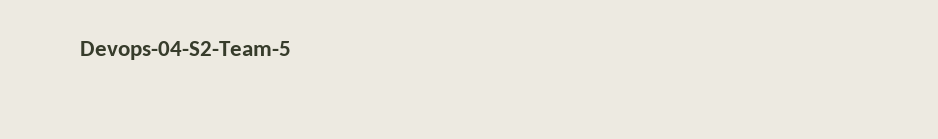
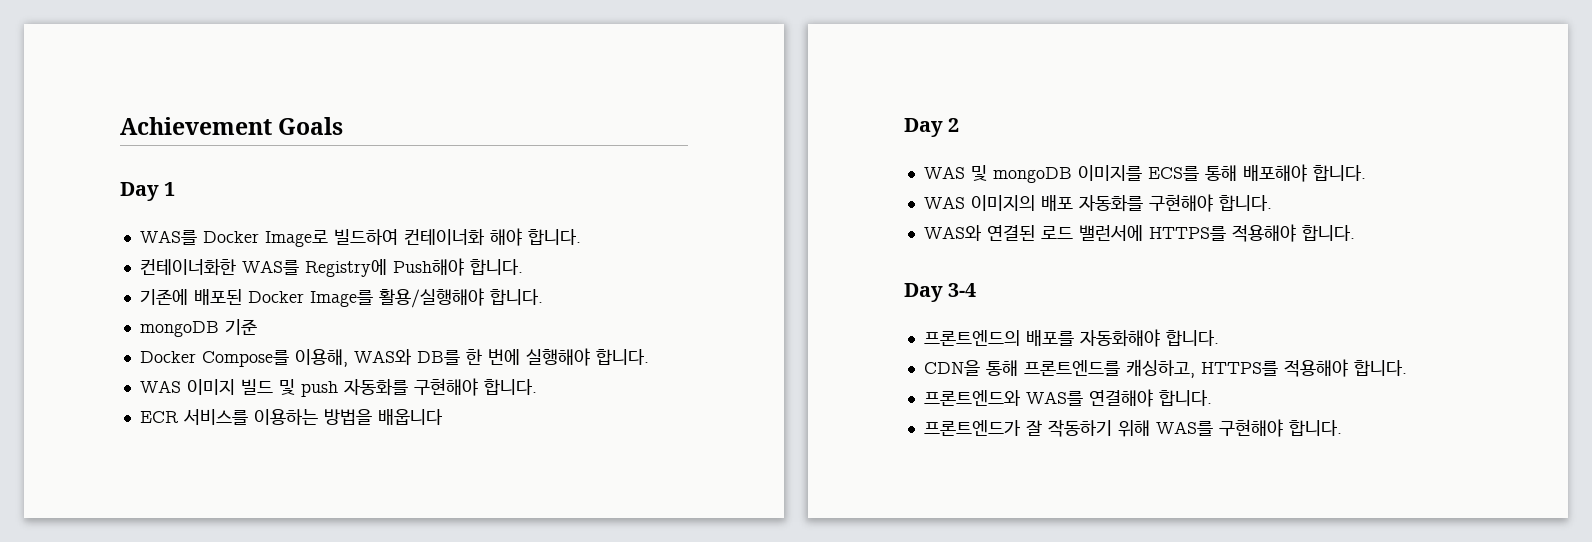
- Devops-04-S2-Team-5
+ Achievement Goals
+ Day 1
+ WAS를 Docker Image로 빌드하여 컨테이너화 해야 합니다.
+ 컨테이너화한 WAS를 Registry에 Push해야 합니다.
+ 기존에 배포된 Docker Image를 활용/실행해야 합니다.
+ mongoDB 기준
+ Docker Compose를 이용해, WAS와 DB를 한 번에 실행해야 합니다.
+ WAS 이미지 빌드 및 push 자동화를 구현해야 합니다.
+ ECR 서비스를 이용하는 방법을 배웁니다
+ Day 2
+ WAS 및 mongoDB 이미지를 ECS를 통해 배포해야 합니다.
+ WAS 이미지의 배포 자동화를 구현해야 합니다.
+ WAS와 연결된 로드 밸런서에 HTTPS를 적용해야 합니다.
+ Day 3-4
+ 프론트엔드의 배포를 자동화해야 합니다.
+ CDN을 통해 프론트엔드를 캐싱하고, HTTPS를 적용해야 합니다.
+ 프론트엔드와 WAS를 연결해야 합니다.
+ 프론트엔드가 잘 작동하기 위해 WAS를 구현해야 합니다.

